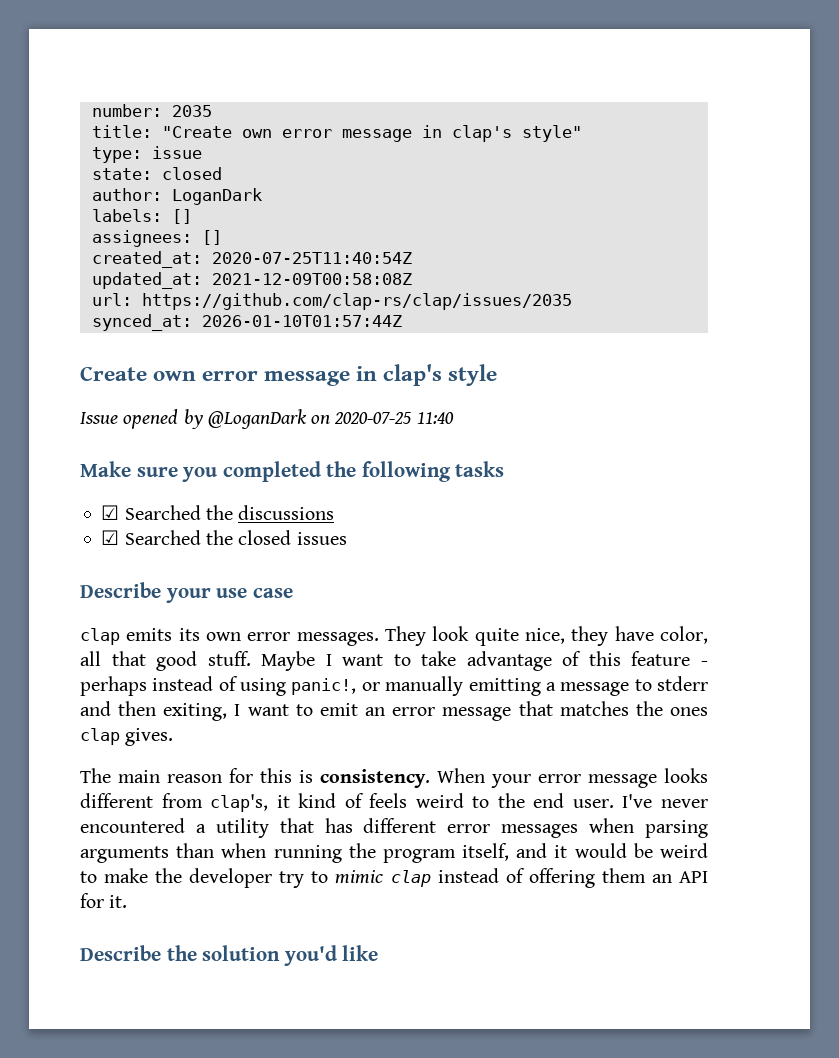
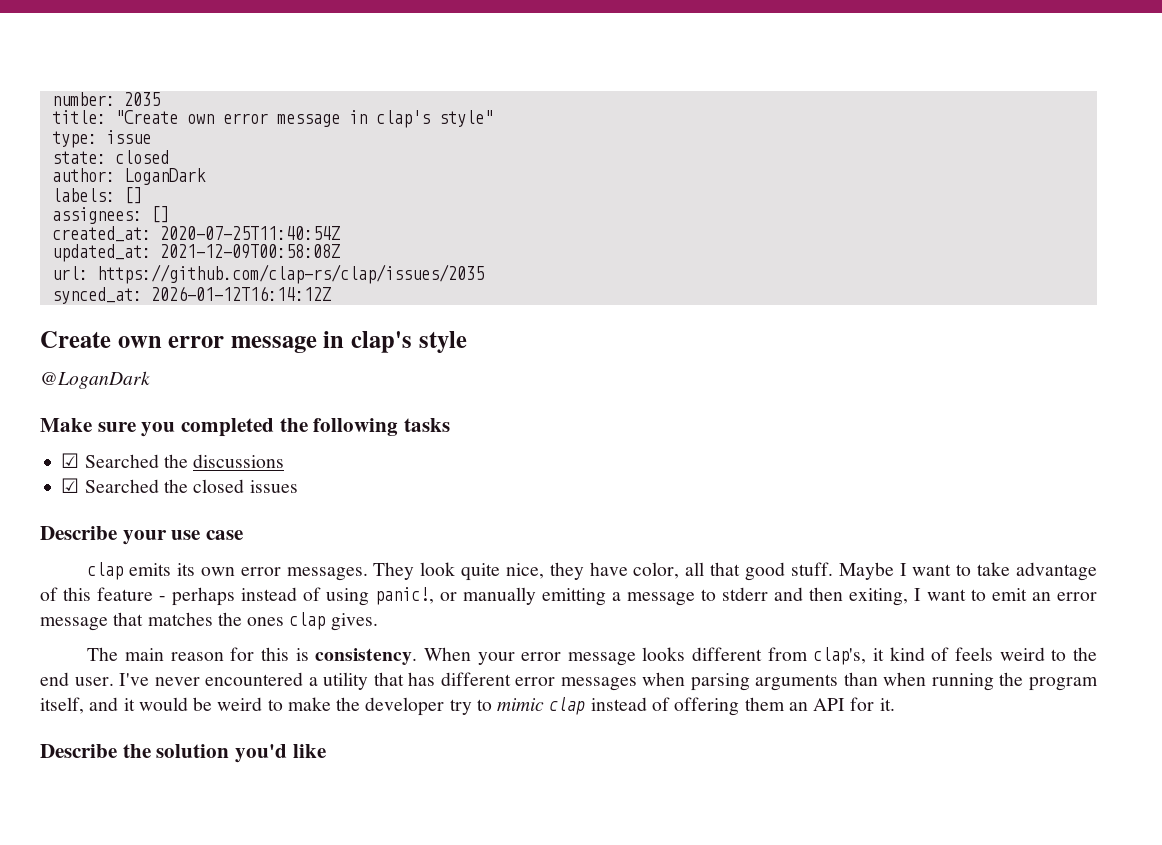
- synced_at: 2026-01-10T01:57:44Z
+ synced_at: 2026-01-12T16:14:12Z
- Issue opened by @LoganDark on 2020-07-25 11:40
+ @LoganDark

